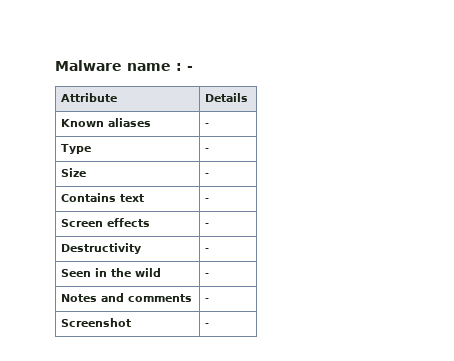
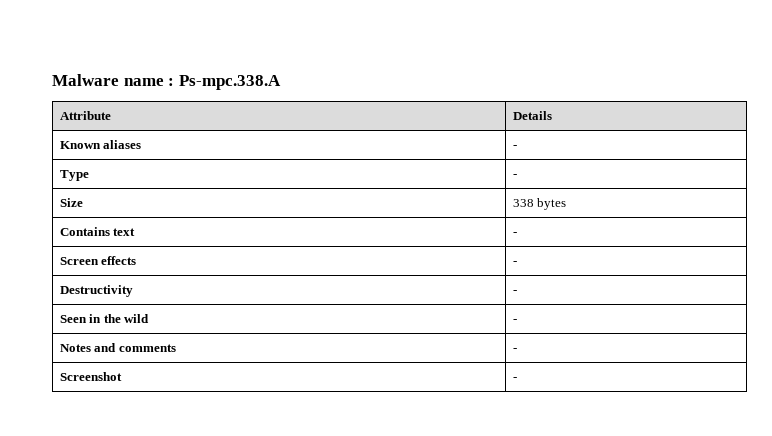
- Malware name : -
+ Malware name : Ps-mpc.338.A
- Size | -
+ Size | 338 bytes

